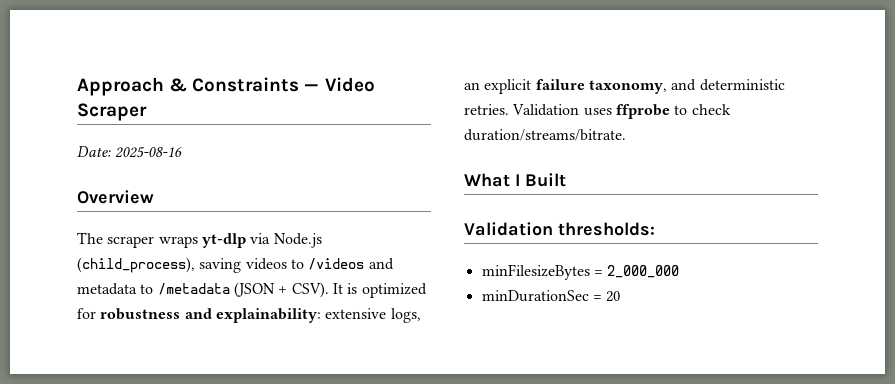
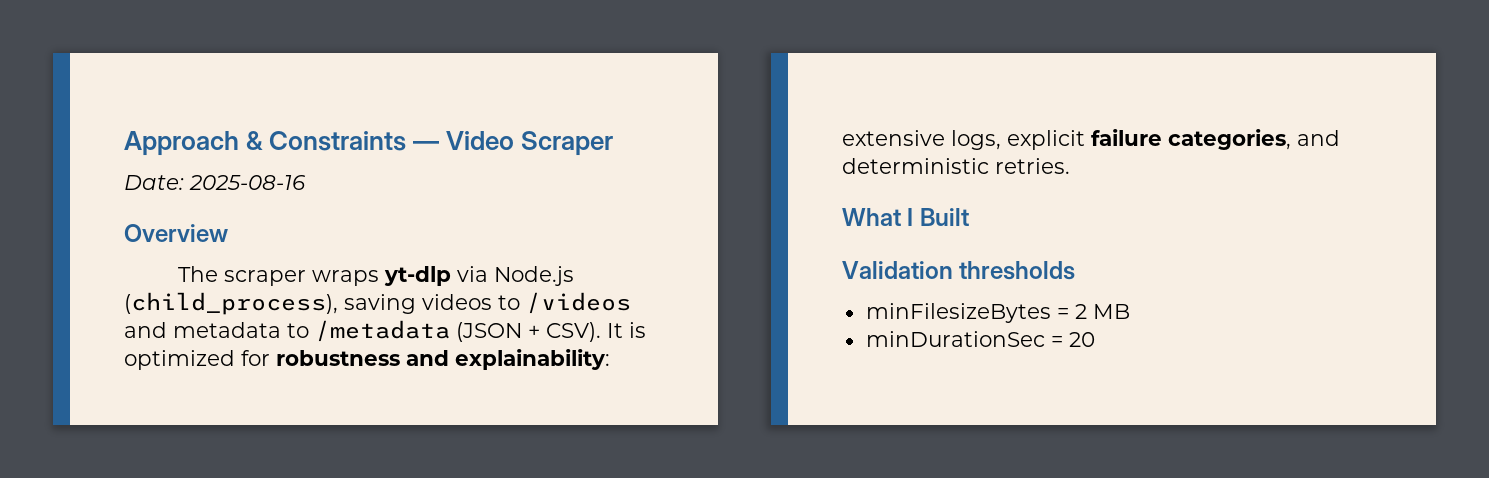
- It is optimized for robustness and explainability: extensive logs, an explicit failure taxonomy, and deterministic retries. Validation uses ffprobe to check duration/streams/bitrate.
+ It is optimized for robustness and explainability: extensive logs, explicit failure categories, and deterministic retries.
- Validation thresholds:
+ Validation thresholds
- minFilesizeBytes = 2_000_000
+ minFilesizeBytes = 2 MB

